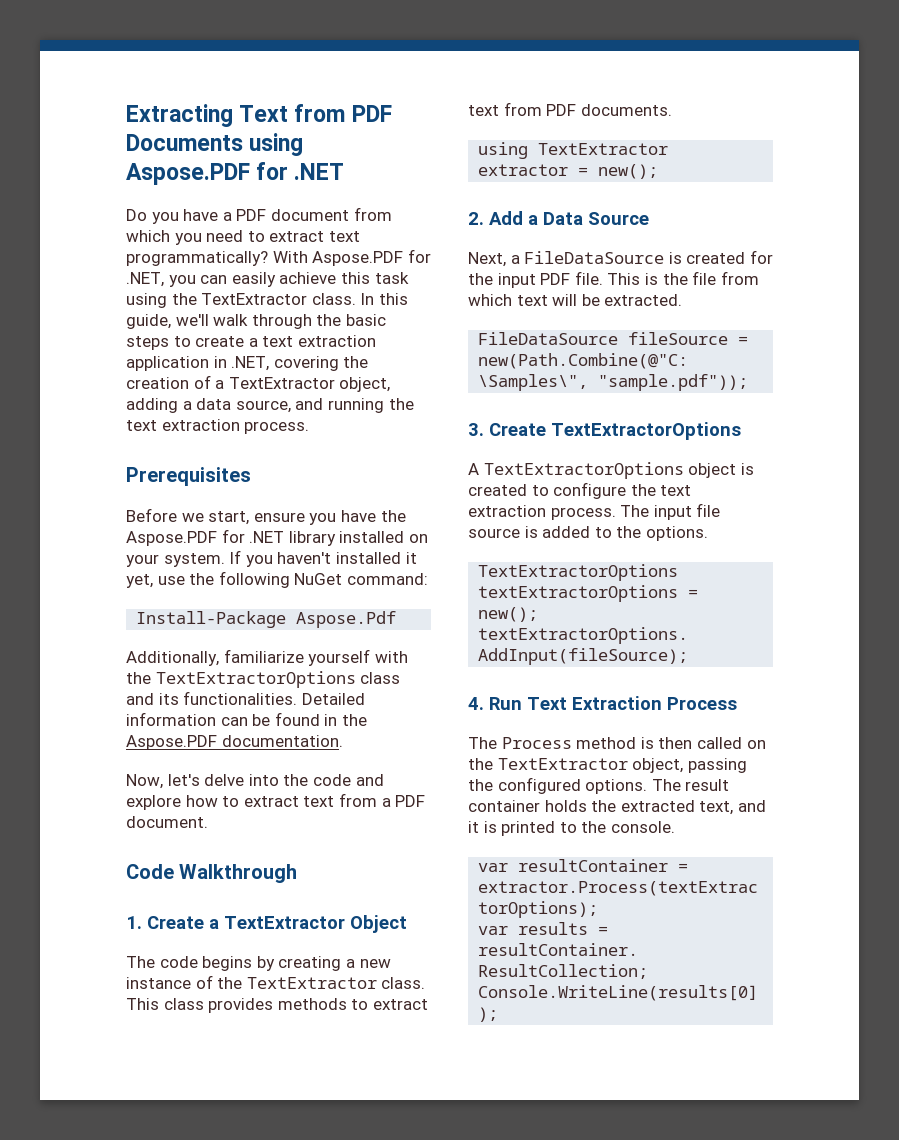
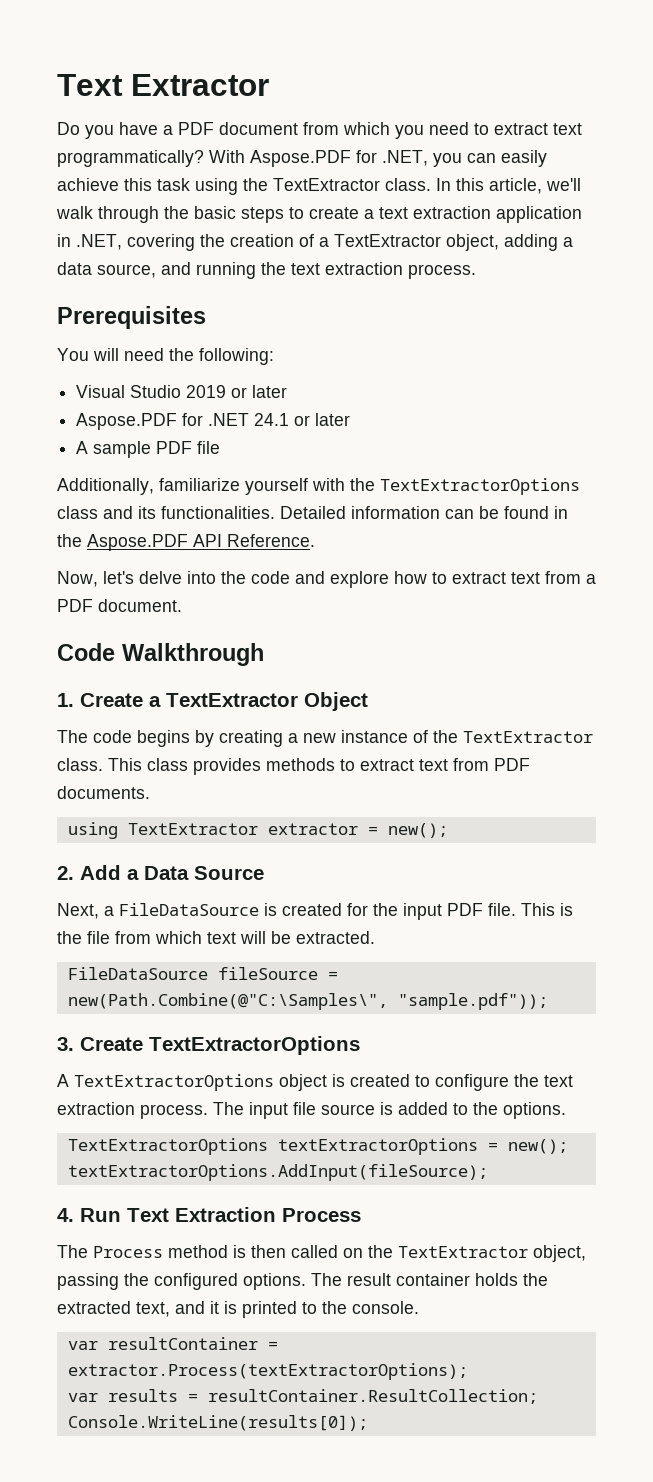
- Extracting Text from PDF Documents using Aspose.PDF for .NET
+ Text Extractor
- In this guide, we'll walk through the basic steps to create a text extraction application in .NET, covering the creation of a TextExtractor object, adding a data source, and running the text extraction process.
+ In this article, we'll walk through the basic steps to create a text extraction application in .NET, covering the creation of a TextExtractor object, adding a data source, and running the text extraction process.
- Before we start, ensure you have the Aspose.PDF for .NET library installed on your system. If you haven't installed it yet, use the following NuGet command:
- Install-Package Aspose.Pdf
+ You will need the following:
+ Visual Studio 2019 or later
+ Aspose.PDF for .NET 24.1 or later
+ A sample PDF file
- Detailed information can be found in the Aspose.PDF documentation.
+ Detailed information can be found in the Aspose.PDF API Reference.

